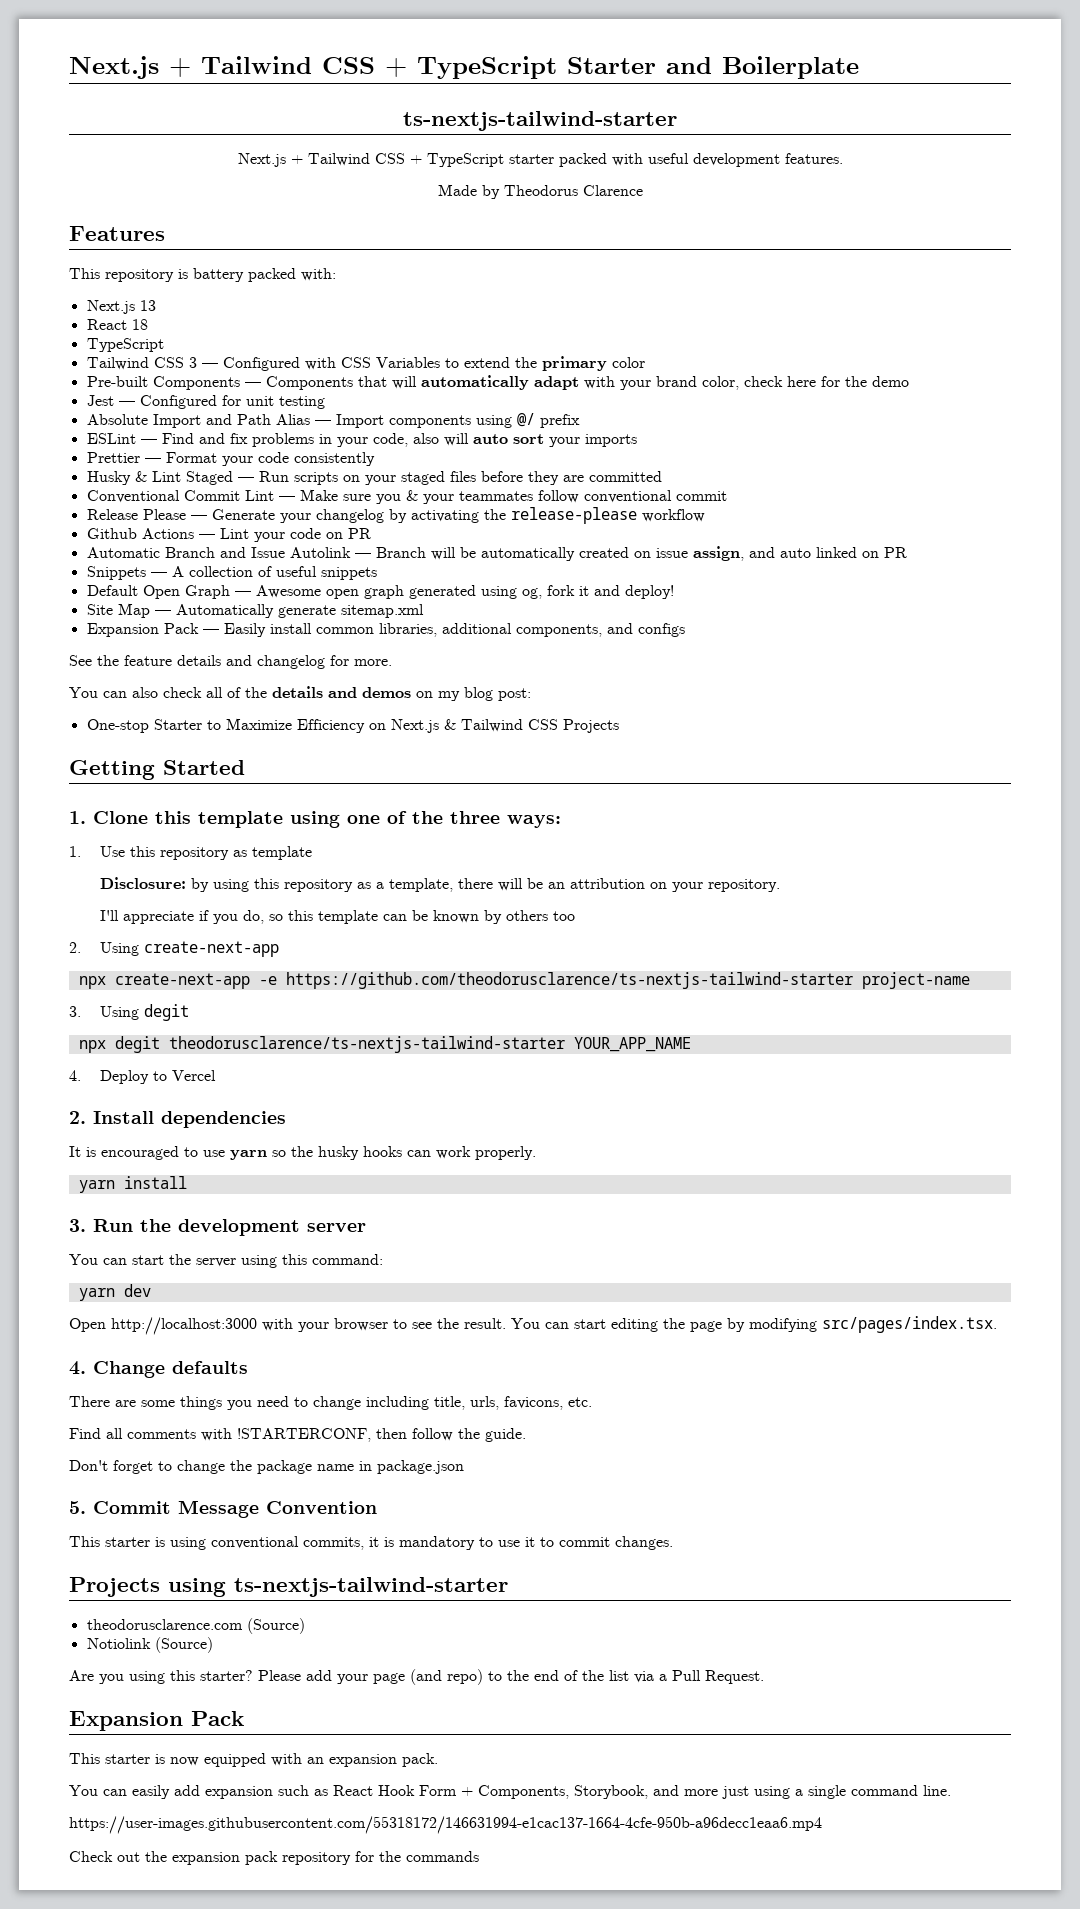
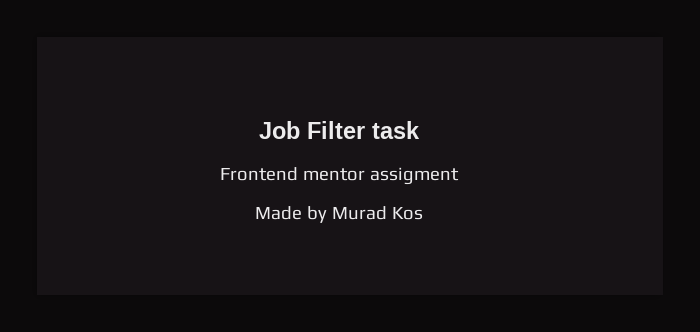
- Next.js + Tailwind CSS + TypeScript Starter and Boilerplate
- ts-nextjs-tailwind-starter
- Next.js + Tailwind CSS + TypeScript starter packed with useful development features.
- Made by Theodorus Clarence
- Features
- This repository is battery packed with:
- Next.js 13
- React 18
- TypeScript
- Tailwind CSS 3 — Configured with CSS Variables to extend the primary color
- Pre-built Components — Components that will automatically adapt with your brand color, check here for the demo
- Jest — Configured for unit testing
- Absolute Import and Path Alias — Import components using @/ prefix
- ESLint — Find and fix problems in your code, also will auto sort your imports
- Prettier — Format your code consistently
- Husky & Lint Staged — Run scripts on your staged files before they are committed
- Conventional Commit Lint — Make sure you & your teammates follow conventional commit
- Release Please — Generate your changelog by activating the release-please workflow
- Github Actions — Lint your code on PR
- Automatic Branch and Issue Autolink — Branch will be automatically created on issue assign, and auto linked on PR
- Snippets — A collection of useful snippets
- Default Open Graph — Awesome open graph generated using og, fork it and deploy!
- Site Map — Automatically generate sitemap.xml
- Expansion Pack — Easily install common libraries, additional components, and configs
- See the feature details and changelog for more.
- You can also check all of the details and demos on my blog post:
- One-stop Starter to Maximize Efficiency on Next.js & Tailwind CSS Projects
- Getting Started
- 1. Clone this template using one of the three ways:
- 1. Use this repository as template
- Disclosure: by using this repository as a template, there will be an attribution on your repository.
- I'll appreciate if you do, so this template can be known by others too
- 2. Using create-next-app
- npx create-next-app -e https://github.com/theodorusclarence/ts-nextjs-tailwind-starter project-name
- 3. Using degit
- npx degit theodorusclarence/ts-nextjs-tailwind-starter YOUR_APP_NAME
- 4. Deploy to Vercel
- 2. Install dependencies
- It is encouraged to use yarn so the husky hooks can work properly.
- yarn install
- 3. Run the development server
- You can start the server using this command:
- yarn dev
- Open http://localhost:3000 with your browser to see the result. You can start editing the page by modifying src/pages/index.tsx.
- 4. Change defaults
- There are some things you need to change including title, urls, favicons, etc.
- Find all comments with !STARTERCONF, then follow the guide.
- Don't forget to change the package name in package.json
- 5. Commit Message Convention
- This starter is using conventional commits, it is mandatory to use it to commit changes.
- Projects using ts-nextjs-tailwind-starter
- theodorusclarence.com (Source)
- Notiolink (Source)
- Are you using this starter? Please add your page (and repo) to the end of the list via a Pull Request.
- Expansion Pack
- This starter is now equipped with an expansion pack.
- You can easily add expansion such as React Hook Form + Components, Storybook, and more just using a single command line.
- https://user-images.githubusercontent.com/55318172/146631994-e1cac137-1664-4cfe-950b-a96decc1eaa6.mp4
- Check out the expansion pack repository for the commands
+ Job Filter task
+ Frontend mentor assigment
+ Made by Murad Kos

